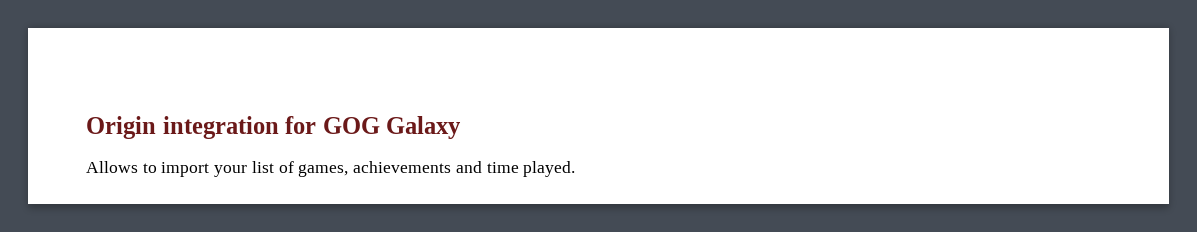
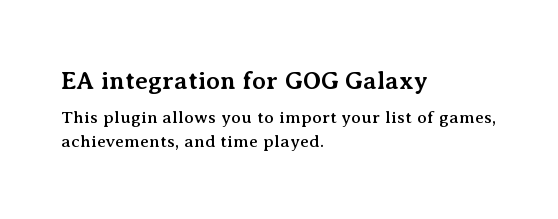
- Origin integration for GOG Galaxy
+ EA integration for GOG Galaxy
- Allows to import your list of games, achievements and time played.
+ This plugin allows you to import your list of games, achievements, and time played.

